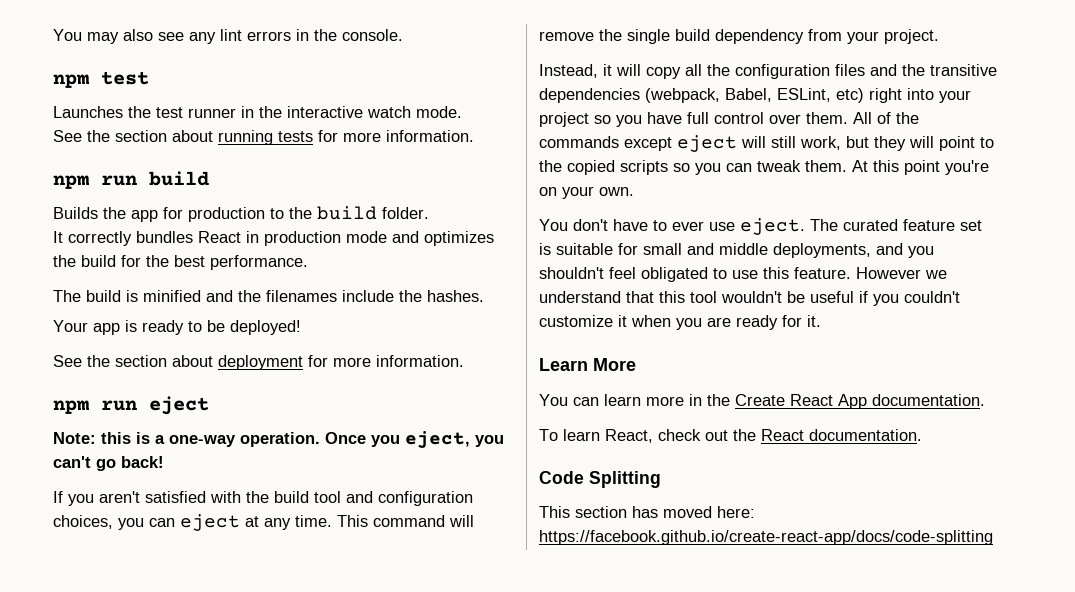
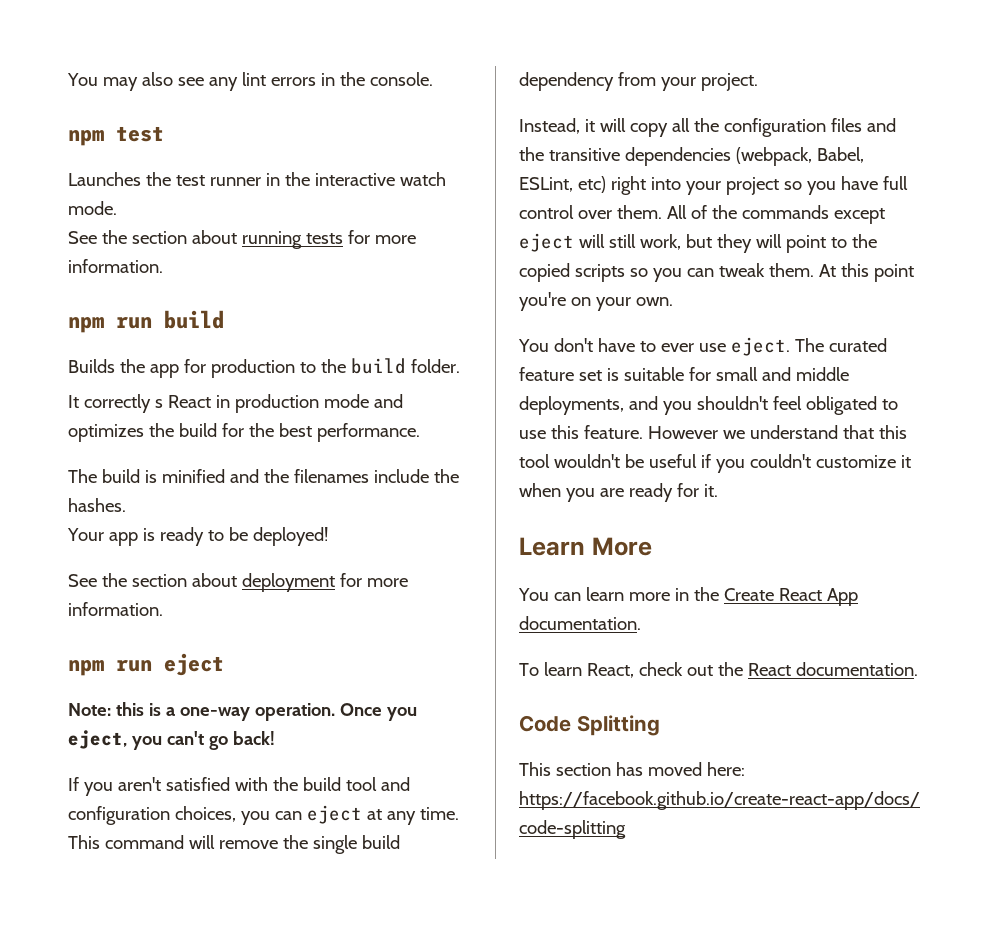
- It correctly bundles React in production mode and optimizes the build for the best performance.
+ It correctly s React in production mode and optimizes the build for the best performance.

